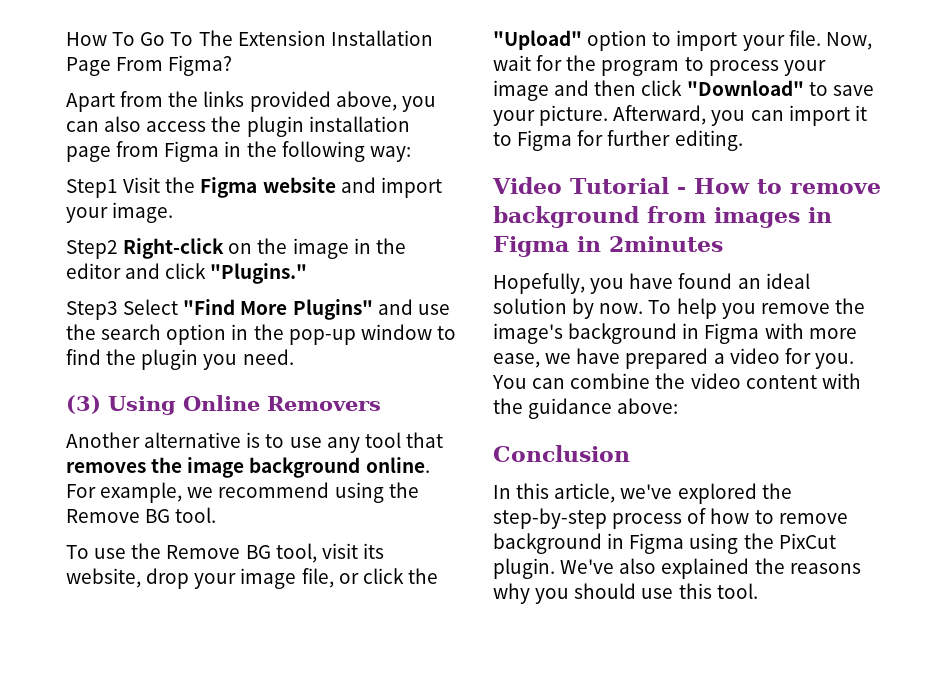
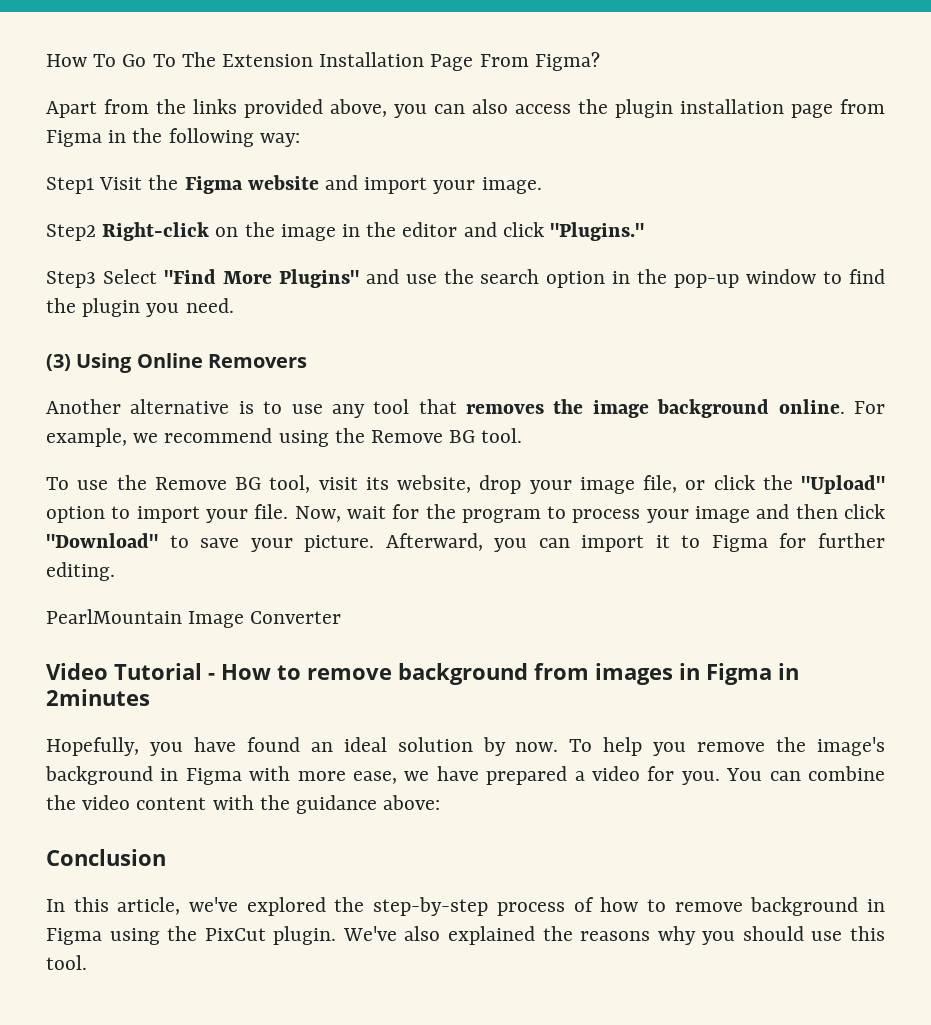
+ PearlMountain Image Converter

